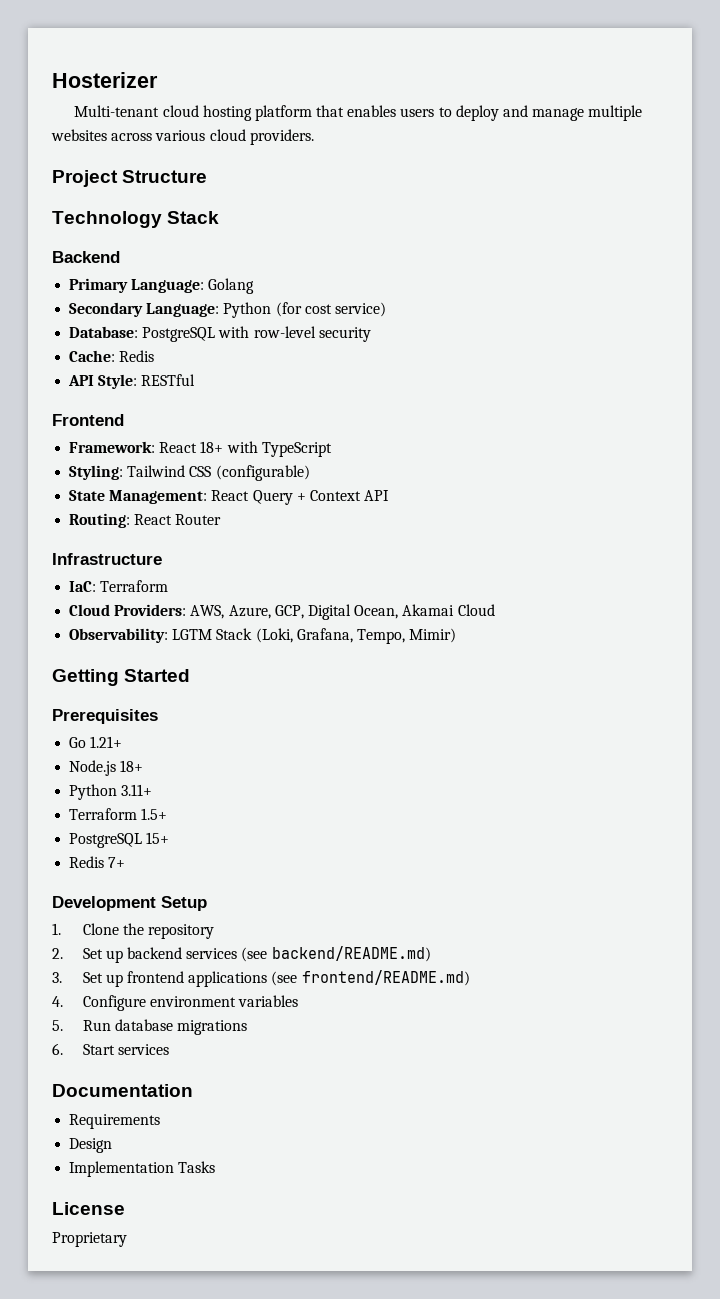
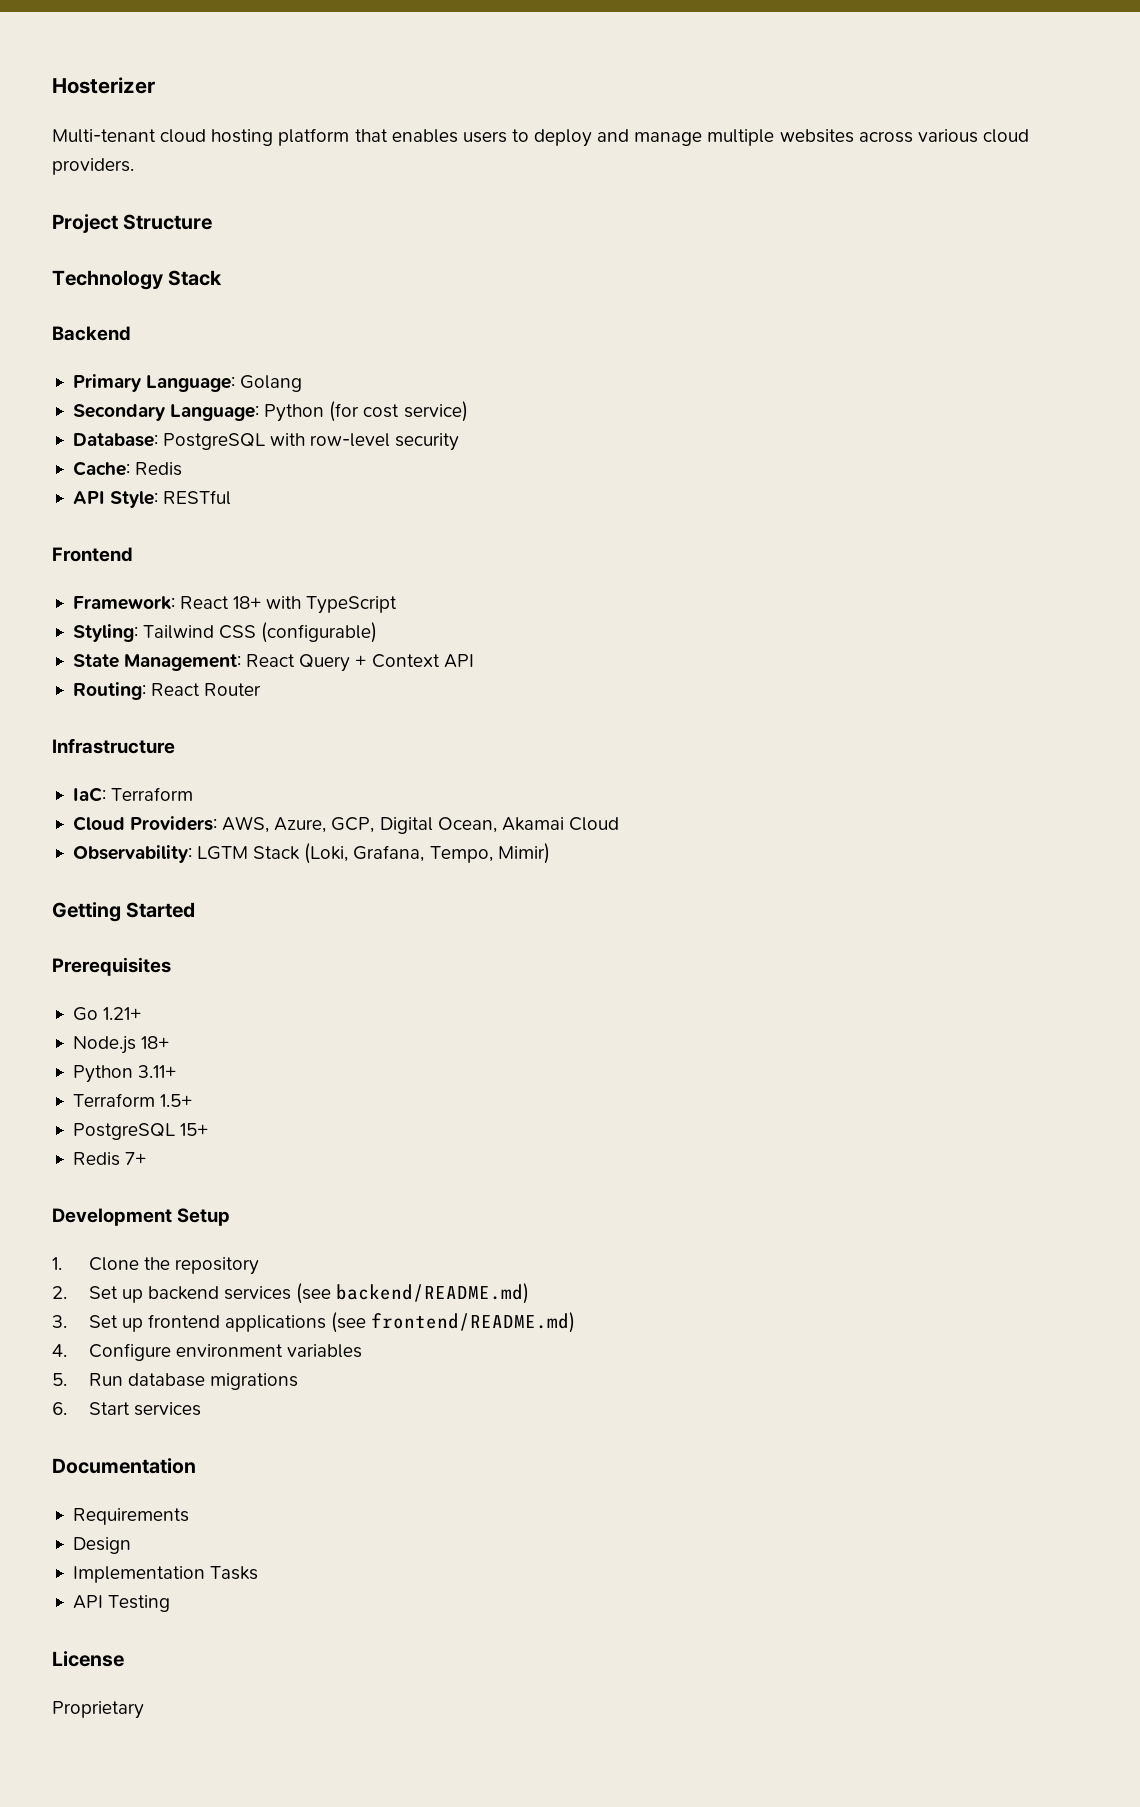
+ API Testing

